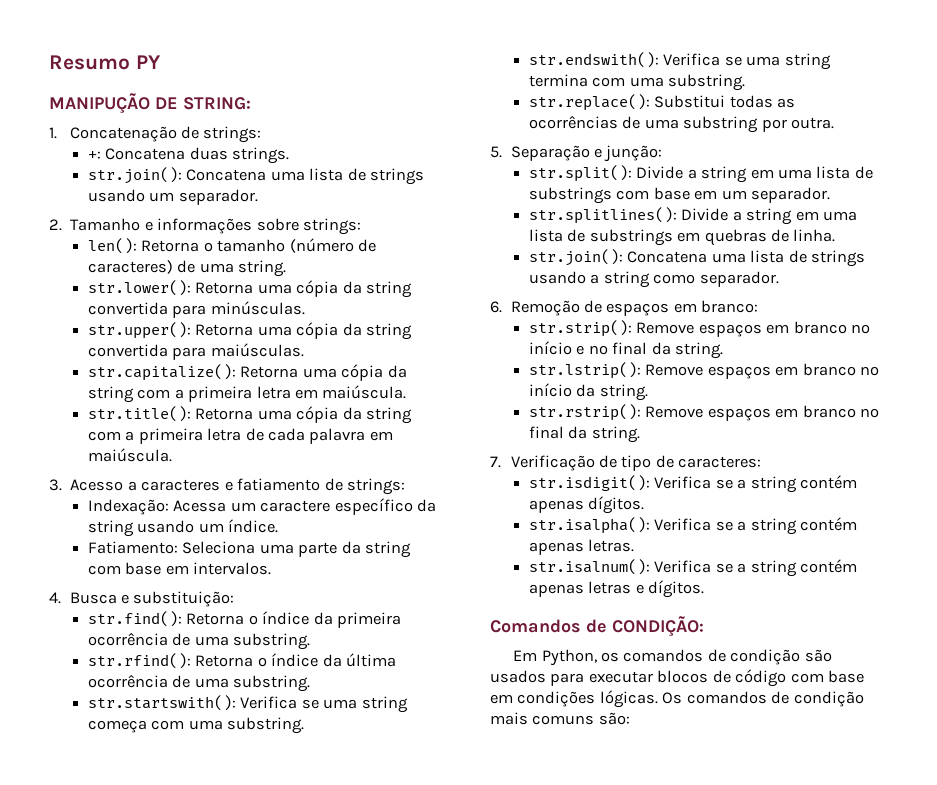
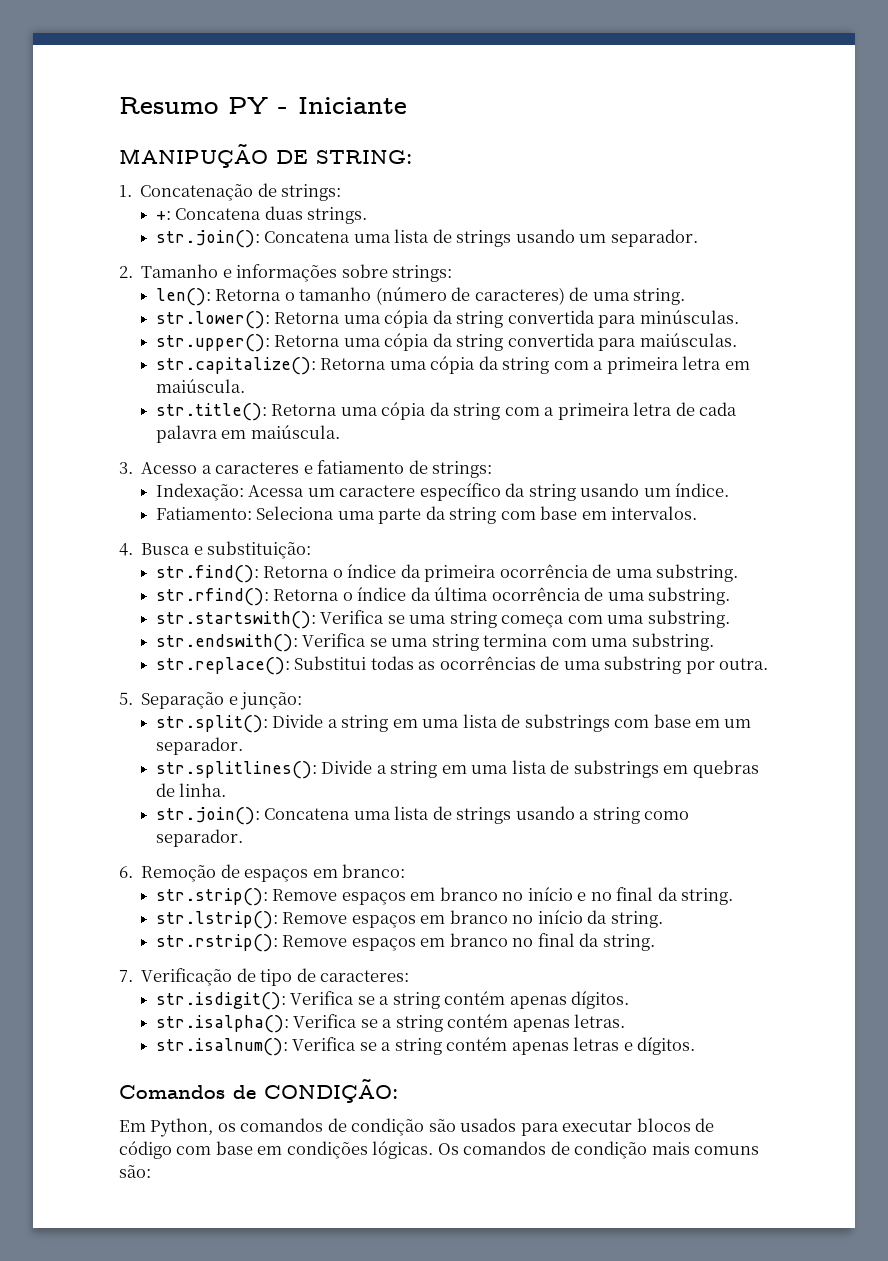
- Resumo PY
+ Resumo PY - Iniciante

